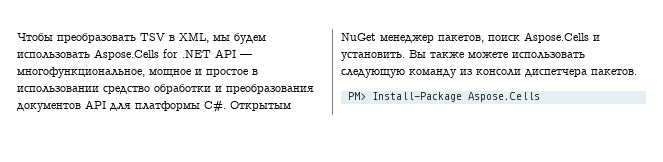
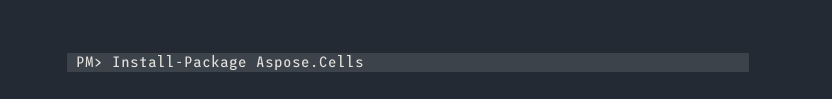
- Чтобы преобразовать TSV в XML, мы будем использовать Aspose.Cells for .NET API — многофункциональное, мощное и простое в использовании средство обработки и преобразования документов API для платформы C#. Открытым NuGet менеджер пакетов, поиск Aspose.Cells и установить. Вы также можете использовать следующую команду из консоли диспетчера пакетов.

